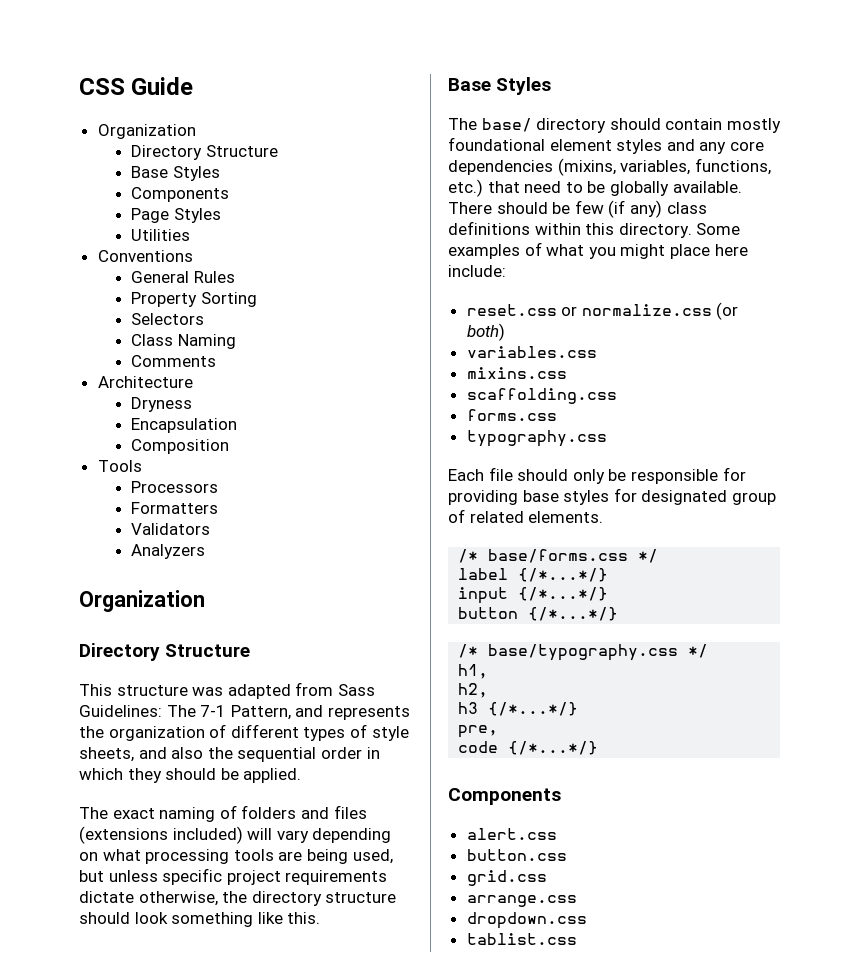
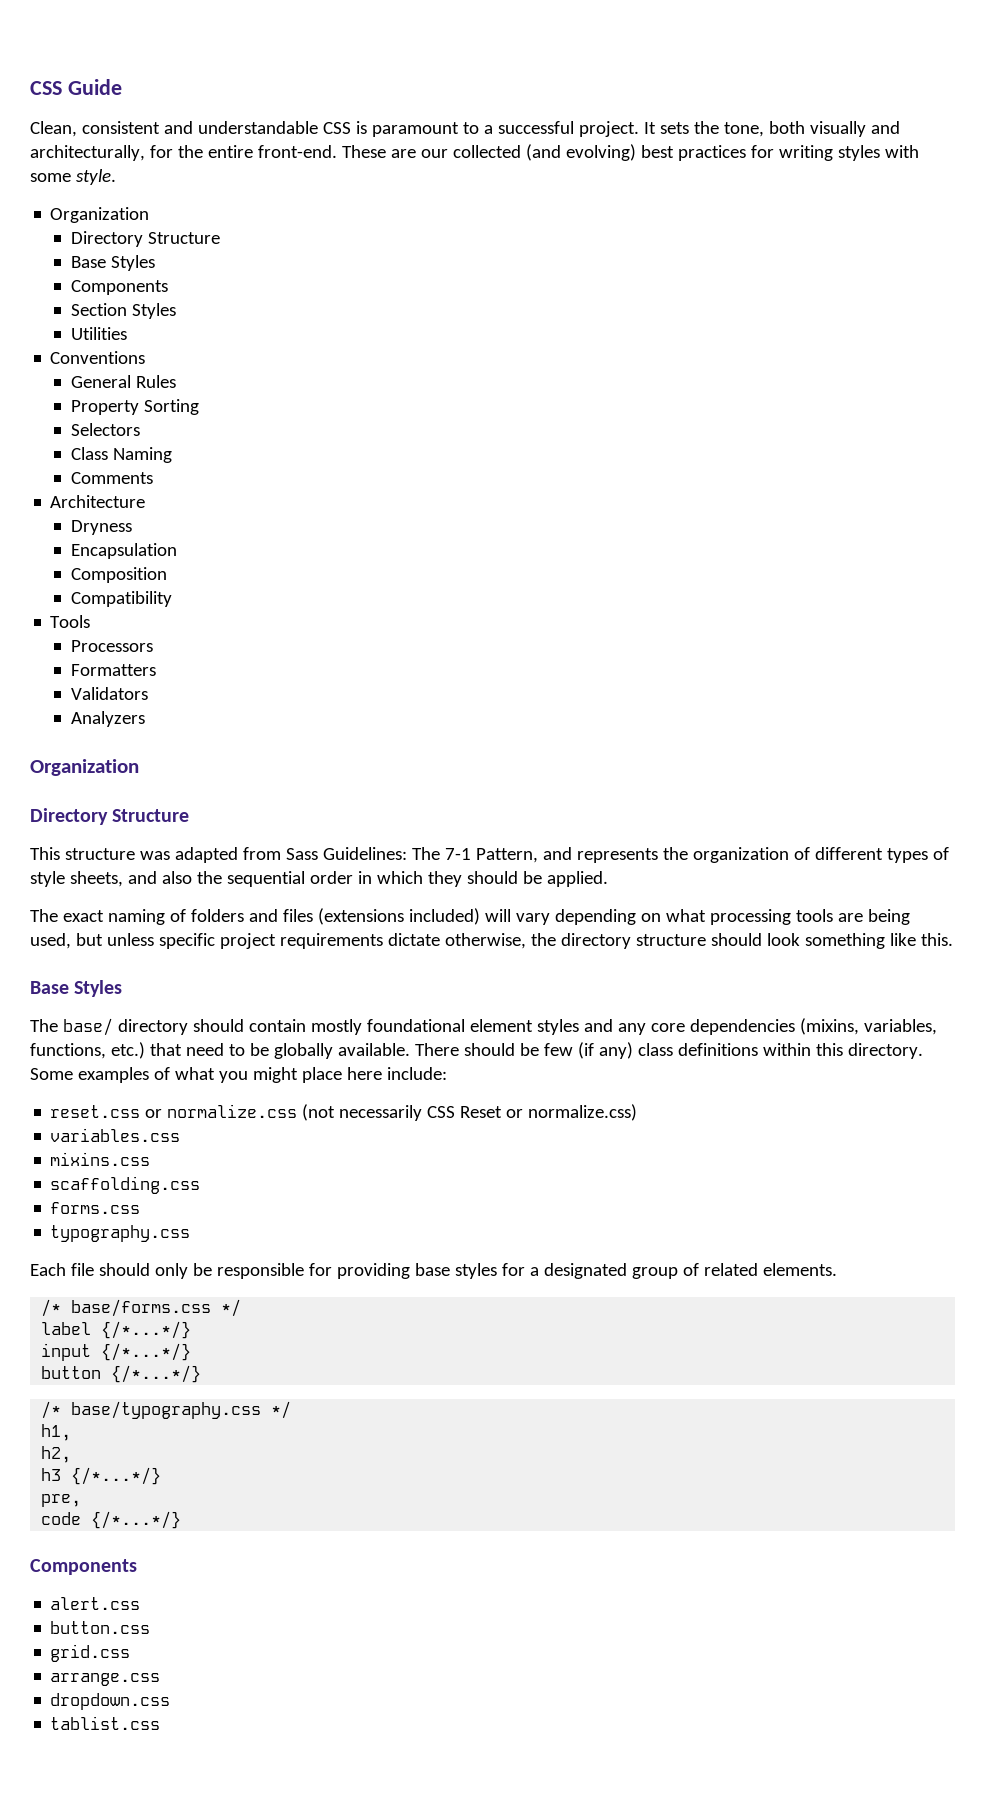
+ Clean, consistent and understandable CSS is paramount to a successful project. It sets the tone, both visually and architecturally, for the entire front-end. These are our collected (and evolving) best practices for writing styles with some style.
- Page Styles
+ Section Styles
+ Compatibility
- reset.css or normalize.css (or both)
+ reset.css or normalize.css (not necessarily CSS Reset or normalize.css)
- Each file should only be responsible for providing base styles for designated group of related elements.
+ Each file should only be responsible for providing base styles for a designated group of related elements.

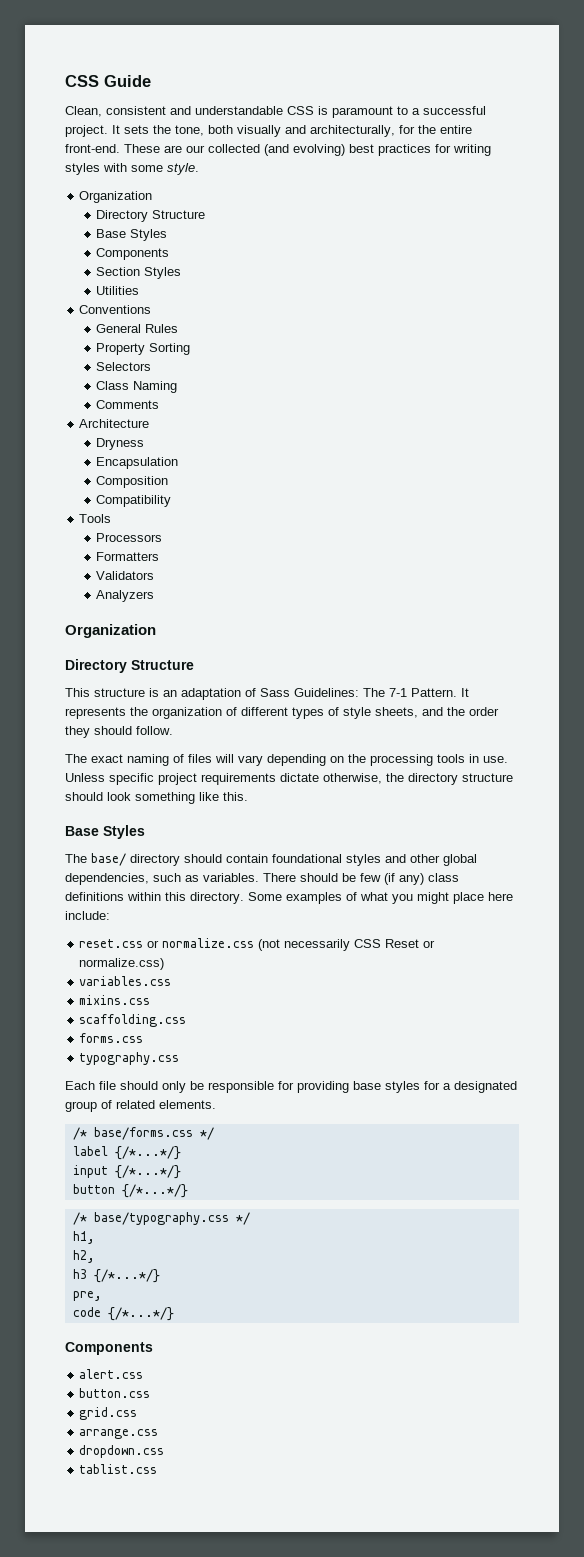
- This structure was adapted from Sass Guidelines: The 7-1 Pattern, and represents the organization of different types of style sheets, and also the sequential order in which they should be applied.
+ This structure is an adaptation of Sass Guidelines: The 7-1 Pattern. It represents the organization of different types of style sheets, and the order they should follow.
- The exact naming of folders and files (extensions included) will vary depending on what processing tools are being used, but unless specific project requirements dictate otherwise, the directory structure should look something like this.
+ The exact naming of files will vary depending on the processing tools in use. Unless specific project requirements dictate otherwise, the directory structure should look something like this.
- The base/ directory should contain mostly foundational element styles and any core dependencies (mixins, variables, functions, etc.) that need to be globally available.
+ The base/ directory should contain foundational styles and other global dependencies, such as variables.

